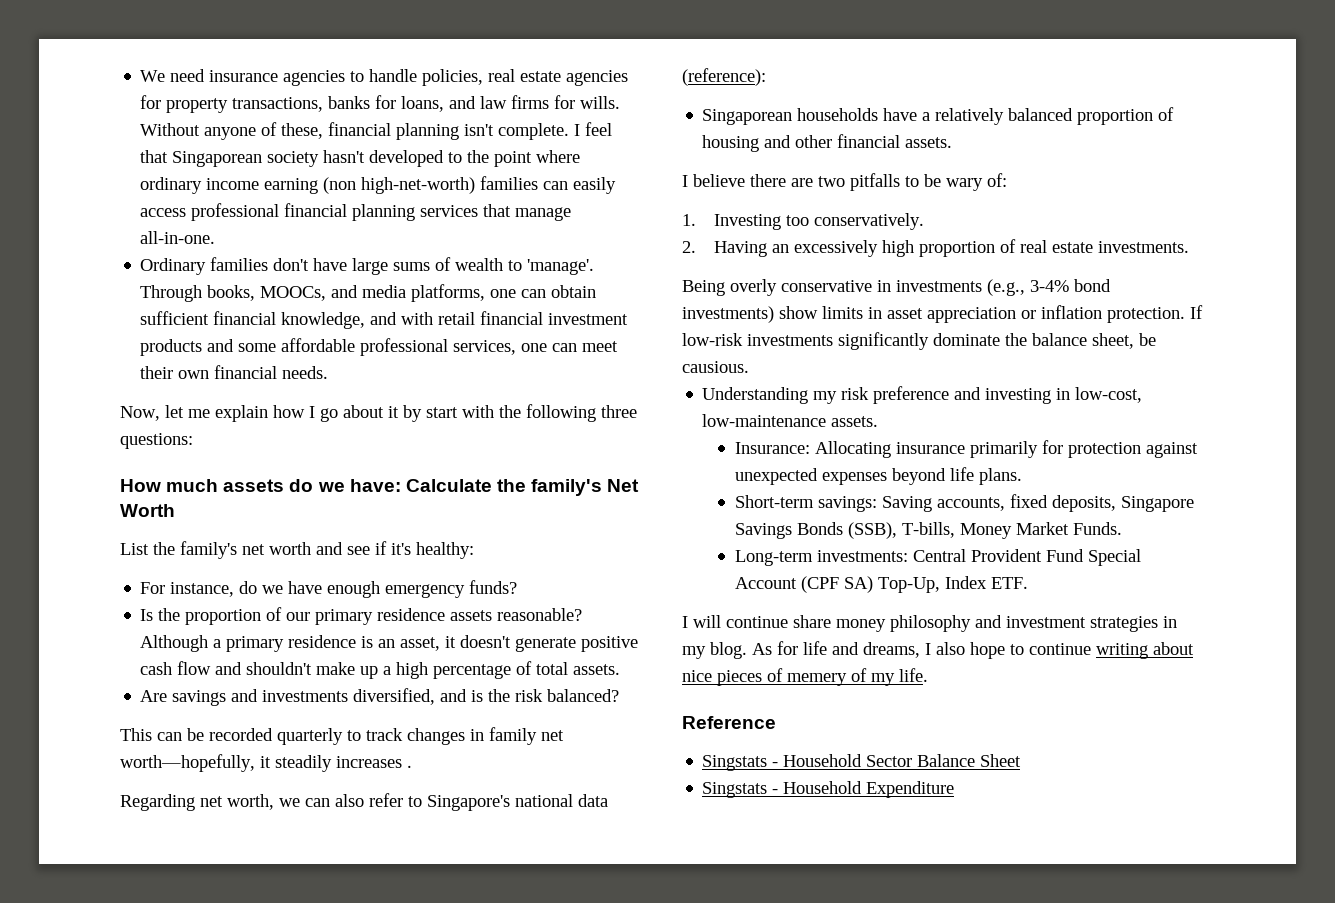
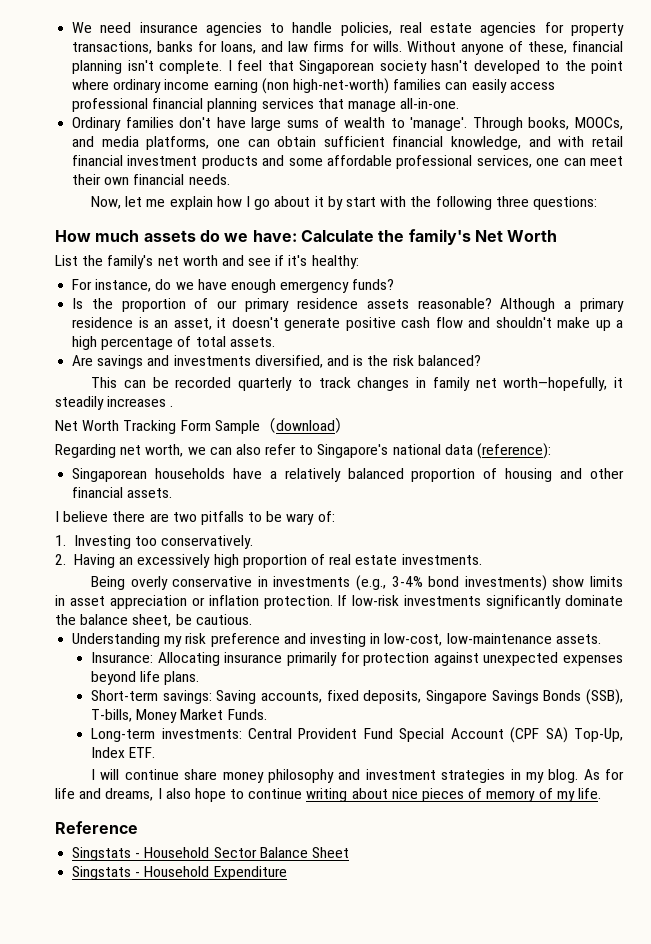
+ Net Worth Tracking Form Sample（download）
- If low-risk investments significantly dominate the balance sheet, be causious.
+ If low-risk investments significantly dominate the balance sheet, be cautious.
- As for life and dreams, I also hope to continue writing about nice pieces of memery of my life.
+ As for life and dreams, I also hope to continue writing about nice pieces of memory of my life.

